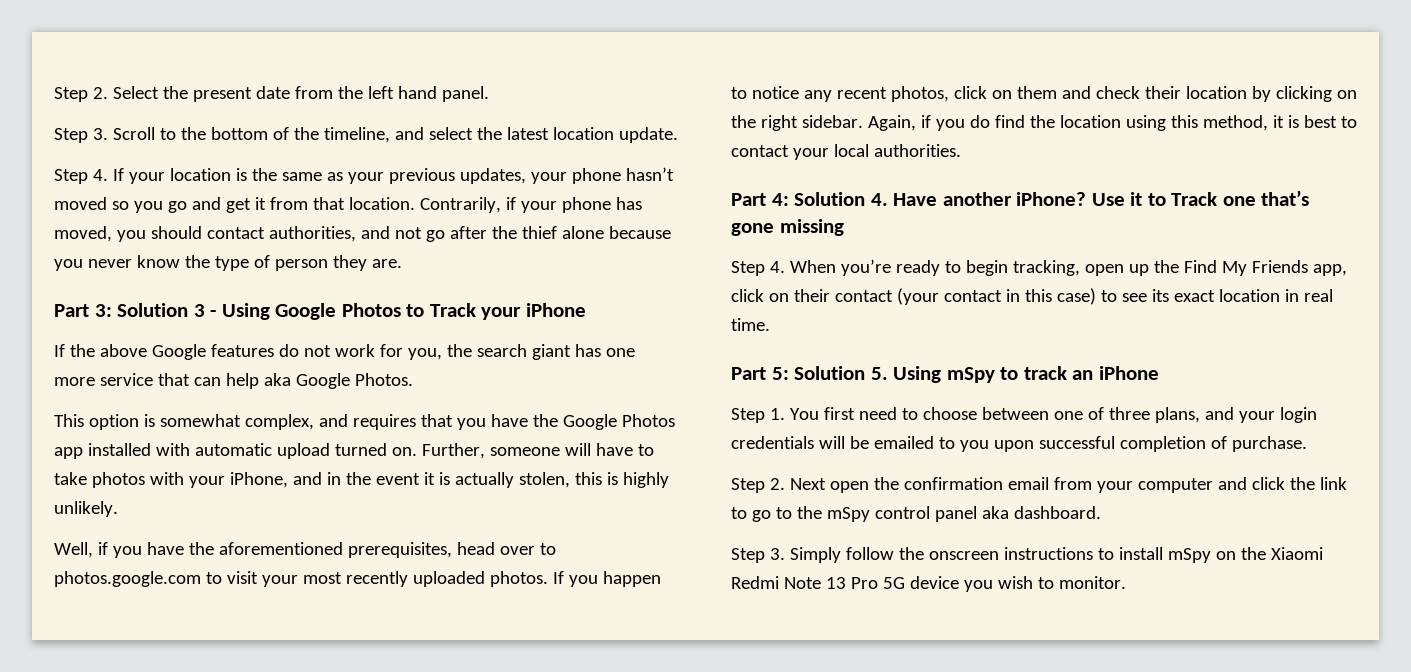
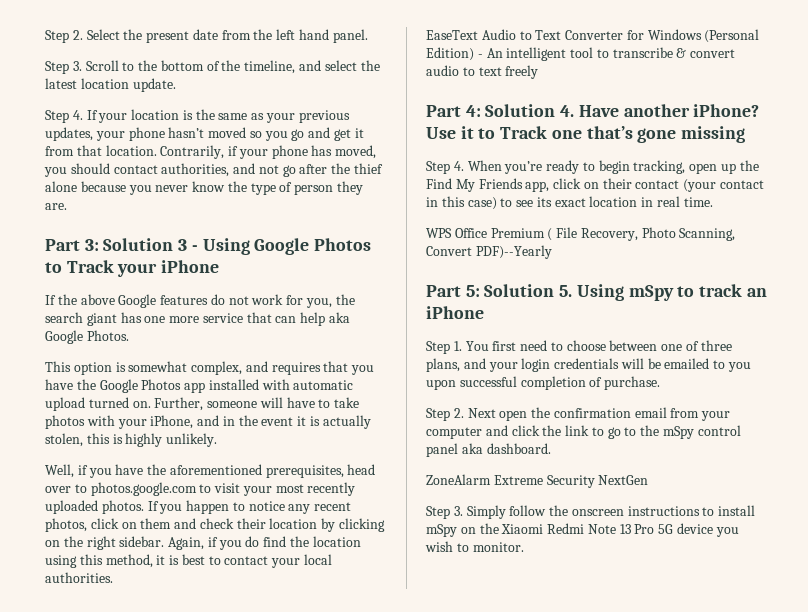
+ EaseText Audio to Text Converter for Windows (Personal Edition) - An intelligent tool to transcribe & convert audio to text freely
+ WPS Office Premium ( File Recovery, Photo Scanning, Convert PDF)--Yearly
+ ZoneAlarm Extreme Security NextGen

